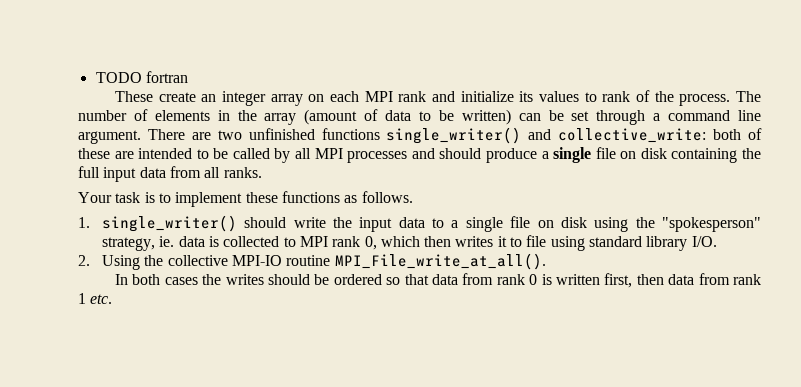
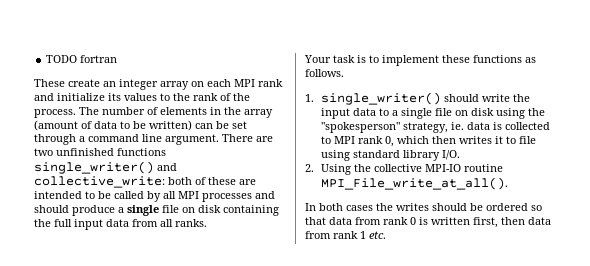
- These create an integer array on each MPI rank and initialize its values to rank of the process.
+ These create an integer array on each MPI rank and initialize its values to the rank of the process.

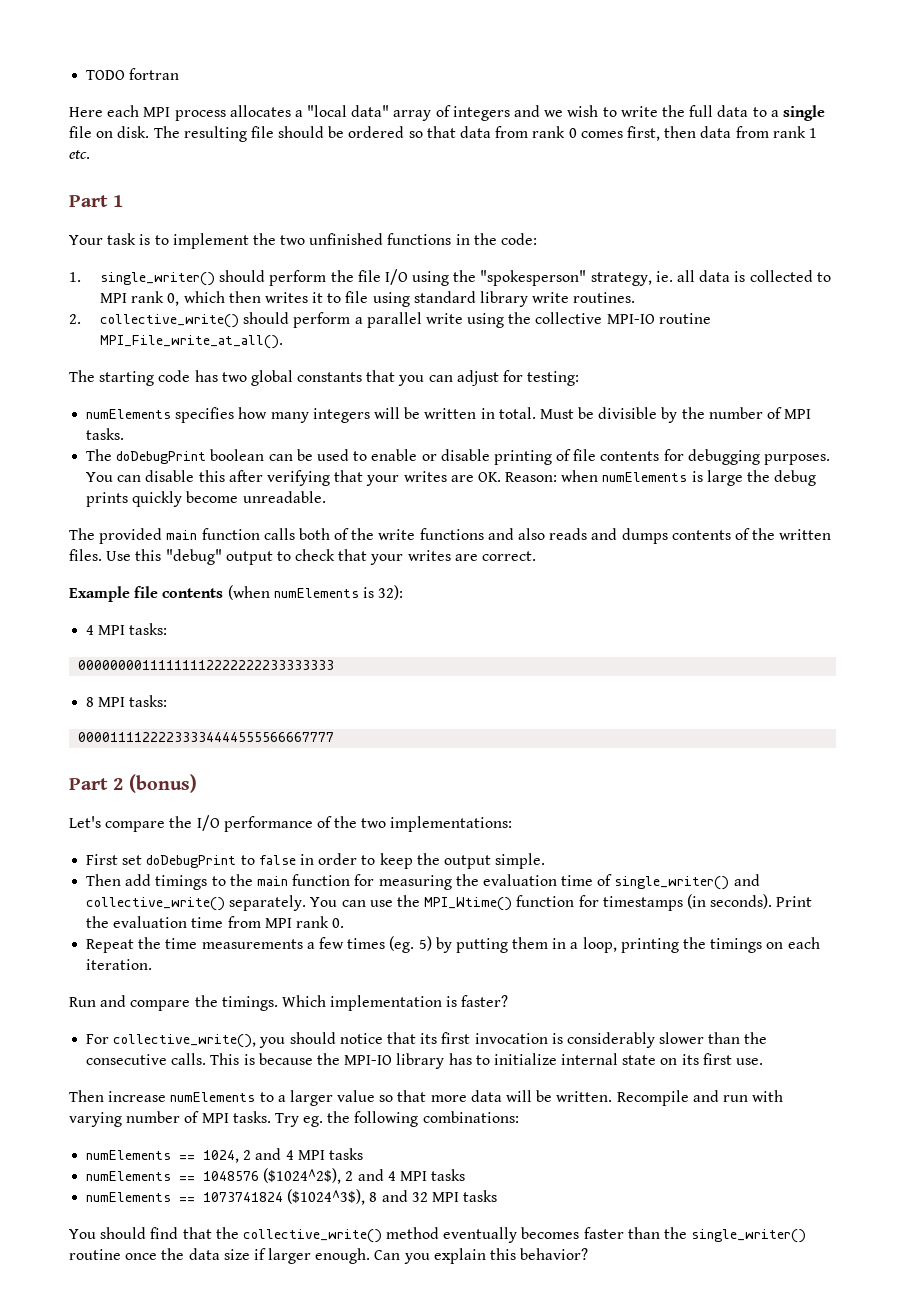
- These create an integer array on each MPI rank and initialize its values to the rank of the process. The number of elements in the array (amount of data to be written) can be set through a command line argument. There are two unfinished functions single_writer() and collective_write: both of these are intended to be called by all MPI processes and should produce a single file on disk containing the full input data from all ranks.
+ Here each MPI process allocates a "local data" array of integers and we wish to write the full data to a single file on disk. The resulting file should be ordered so that data from rank 0 comes first, then data from rank 1 etc.
+ Part 1
- Your task is to implement these functions as follows.
- 1. single_writer() should write the input data to a single file on disk using the "spokesperson" strategy, ie. data is collected to MPI rank 0, which then writes it to file using standard library I/O.
+ Your task is to implement the two unfinished functions in the code:
+ 1. single_writer() should perform the file I/O using the "spokesperson" strategy, ie. all data is collected to MPI rank 0, which then writes it to file using standard library write routines.
- 2. Using the collective MPI-IO routine MPI_File_write_at_all().
+ 2. collective_write() should perform a parallel write using the collective MPI-IO routine MPI_File_write_at_all().
- In both cases the writes should be ordered so that data from rank 0 is written first, then data from rank 1 etc.
+ The starting code has two global constants that you can adjust for testing:
+ numElements specifies how many integers will be written in total. Must be divisible by the number of MPI tasks.
+ The doDebugPrint boolean can be used to enable or disable printing of file contents for debugging purposes. You can disable this after verifying that your writes are OK. Reason: when numElements is large the debug prints quickly become unreadable.
+ The provided main function calls both of the write functions and also reads and dumps contents of the written files. Use this "debug" output to check that your writes are correct.
+ Example file contents (when numElements is 32):
+ 4 MPI tasks:
+ 00000000111111112222222233333333
+ 8 MPI tasks:
+ 00001111222233334444555566667777
+ Part 2 (bonus)
+ Let's compare the I/O performance of the two implementations:
+ First set doDebugPrint to false in order to keep the output simple.
+ Then add timings to the main function for measuring the evaluation time of single_writer() and collective_write() separately. You can use the MPI_Wtime() function for timestamps (in seconds). Print the evaluation time from MPI rank 0.
+ Repeat the time measurements a few times (eg. 5) by putting them in a loop, printing the timings on each iteration.
+ Run and compare the timings. Which implementation is faster?
+ For collective_write(), you should notice that its first invocation is considerably slower than the consecutive calls. This is because the MPI-IO library has to initialize internal state on its first use.
+ Then increase numElements to a larger value so that more data will be written. Recompile and run with varying number of MPI tasks. Try eg. the following combinations:
+ numElements == 1024, 2 and 4 MPI tasks
+ numElements == 1048576 ($1024^2$), 2 and 4 MPI tasks
+ numElements == 1073741824 ($1024^3$), 8 and 32 MPI tasks
+ You should find that the collective_write() method eventually becomes faster than the single_writer() routine once the data size if larger enough. Can you explain this behavior?

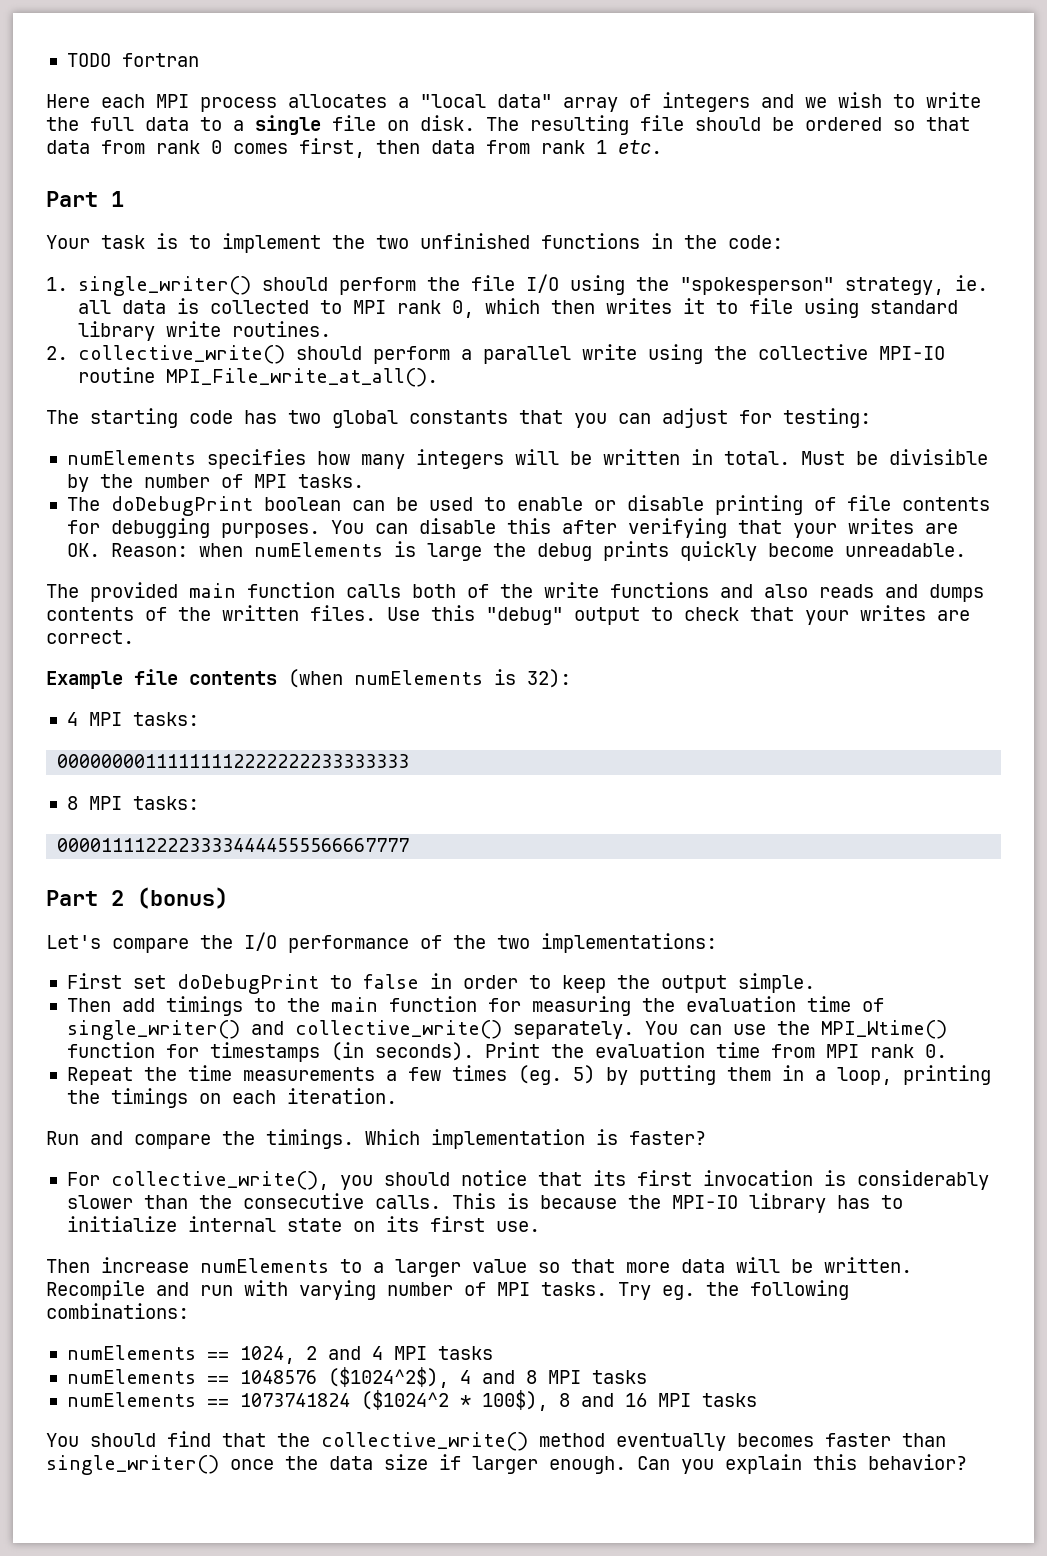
- numElements == 1048576 ($1024^2$), 2 and 4 MPI tasks
+ numElements == 1048576 ($1024^2$), 4 and 8 MPI tasks
- numElements == 1073741824 ($1024^3$), 8 and 32 MPI tasks
+ numElements == 1073741824 ($1024^2 * 100$), 8 and 16 MPI tasks
- You should find that the collective_write() method eventually becomes faster than the single_writer() routine once the data size if larger enough.
+ You should find that the collective_write() method eventually becomes faster than single_writer() once the data size if larger enough.

